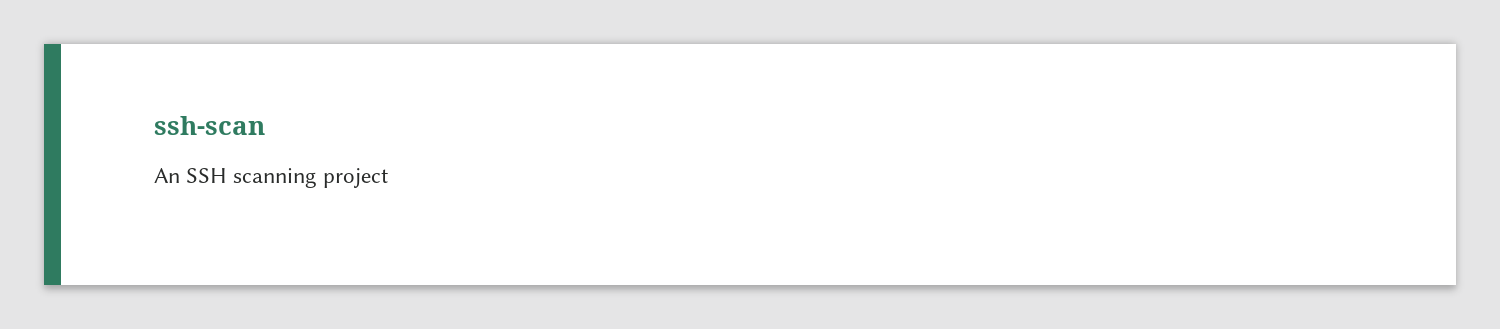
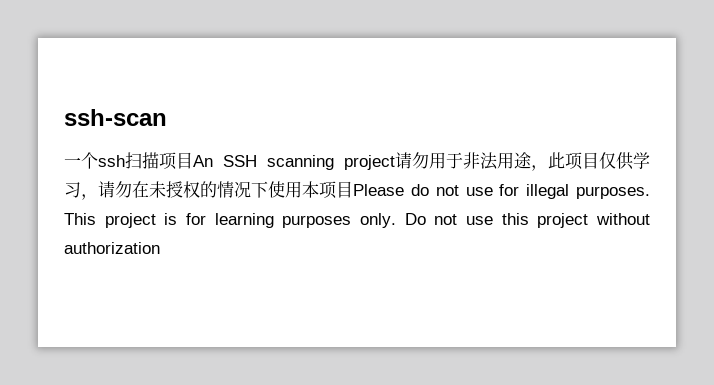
- An SSH scanning project
+ 一个ssh扫描项目An SSH scanning project请勿用于非法用途，此项目仅供学习，请勿在未授权的情况下使用本项目Please do not use for illegal purposes. This project is for learning purposes only. Do not use this project without authorization

